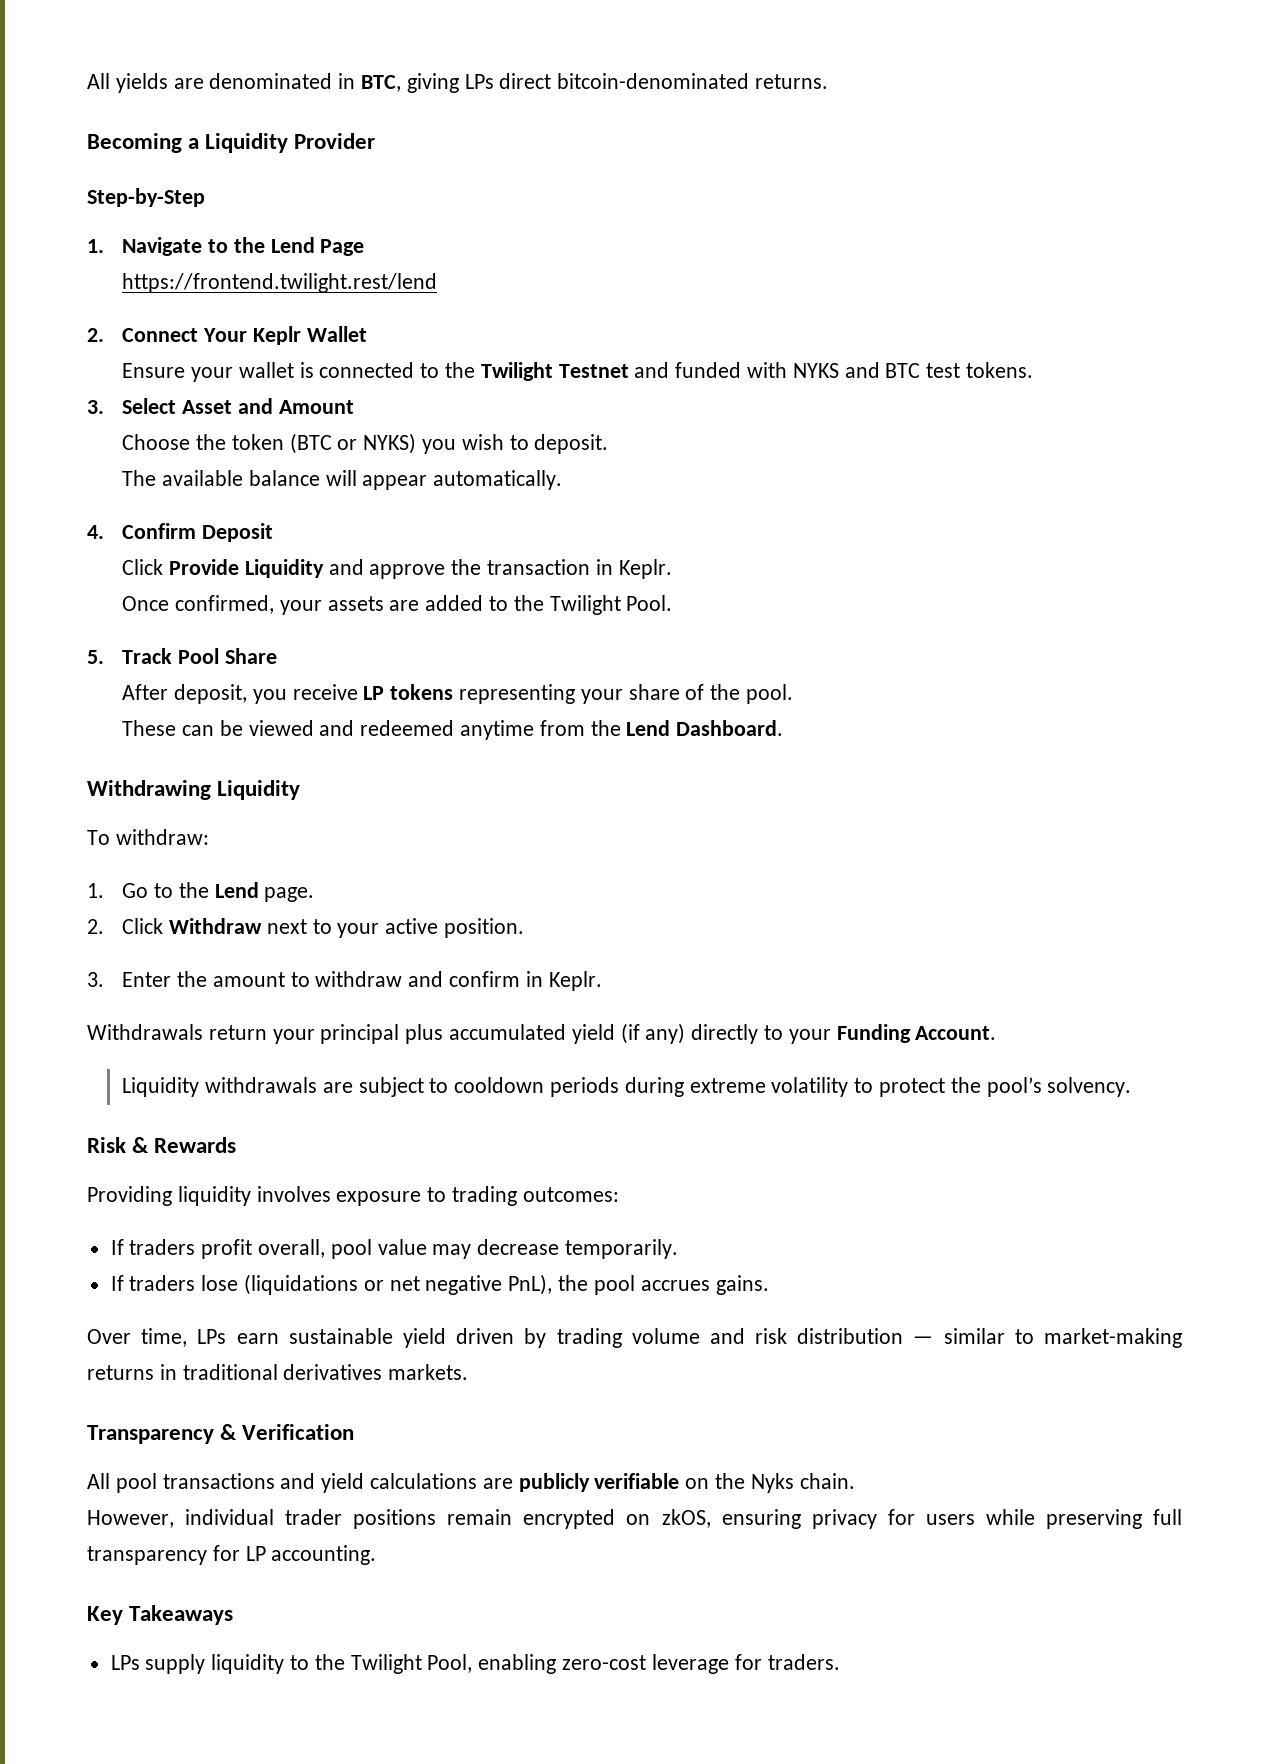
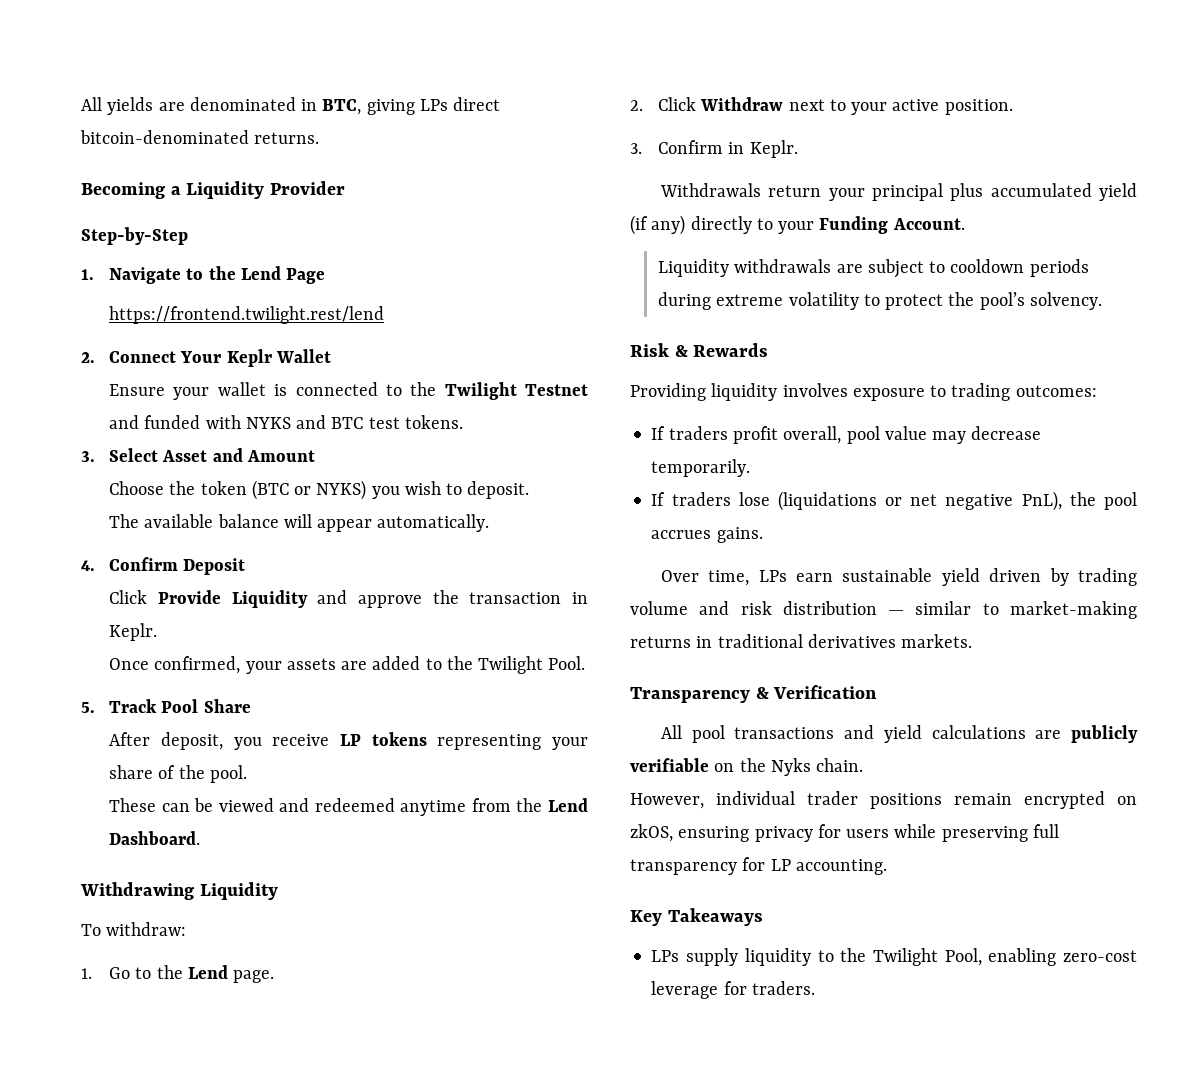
- 3. Enter the amount to withdraw and confirm in Keplr.
+ 3. Confirm in Keplr.

